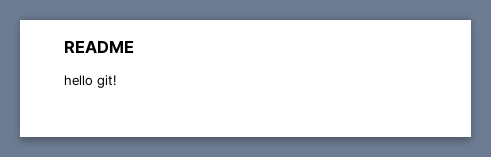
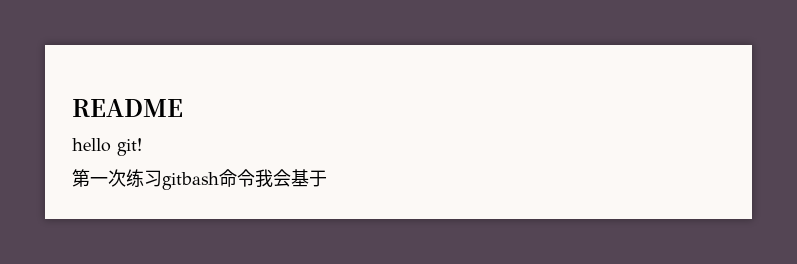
+ 第一次练习gitbash命令我会基于

